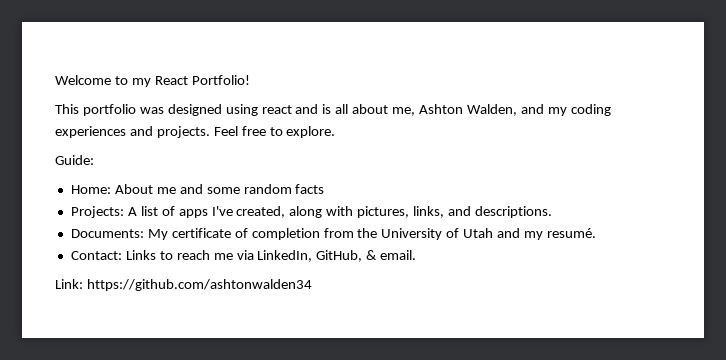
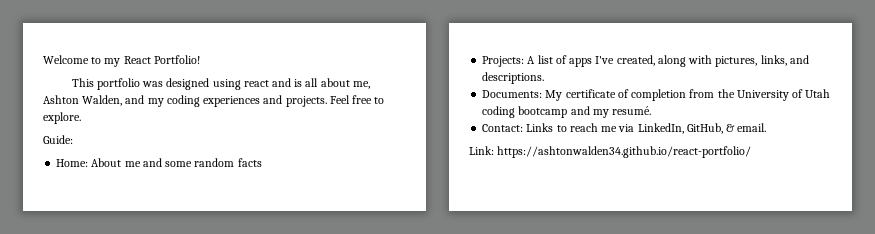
- Documents: My certificate of completion from the University of Utah and my resumé.
+ Documents: My certificate of completion from the University of Utah coding bootcamp and my resumé.
- Link: https://github.com/ashtonwalden34
+ Link: https://ashtonwalden34.github.io/react-portfolio/

